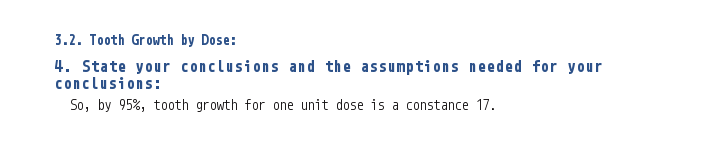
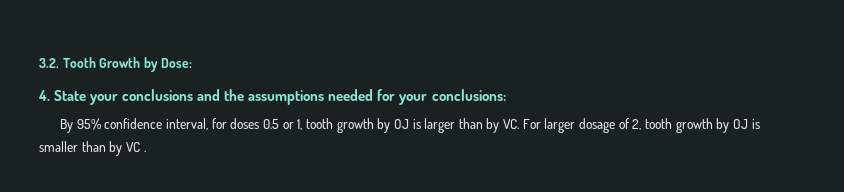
- So, by 95%, tooth growth for one unit dose is a constance 17.
+ By 95% confidence interval, for doses 0.5 or 1, tooth growth by OJ is larger than by VC. For larger dosage of 2, tooth growth by OJ is smaller than by VC .

